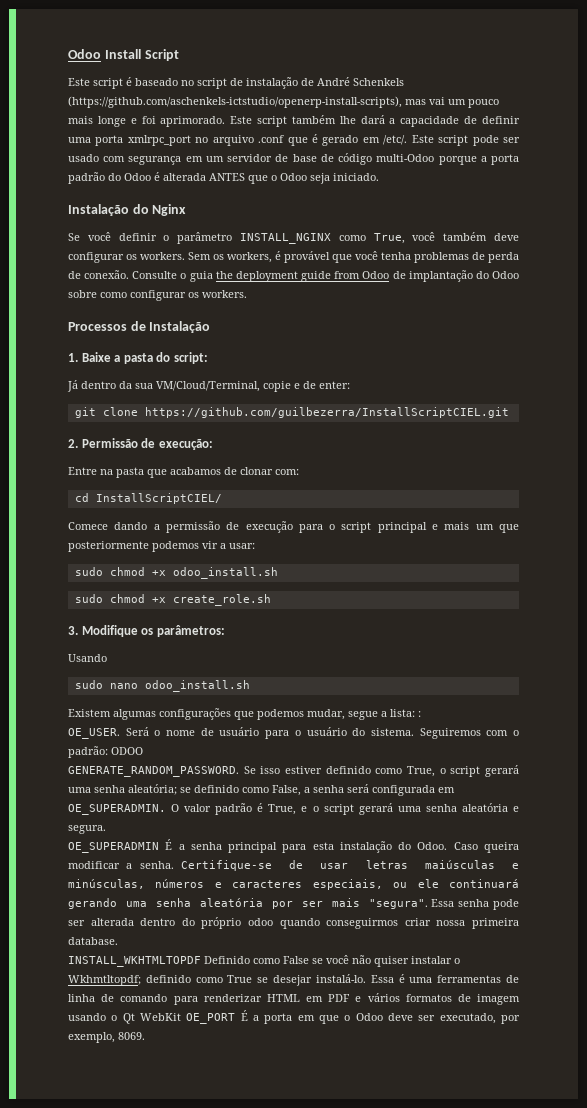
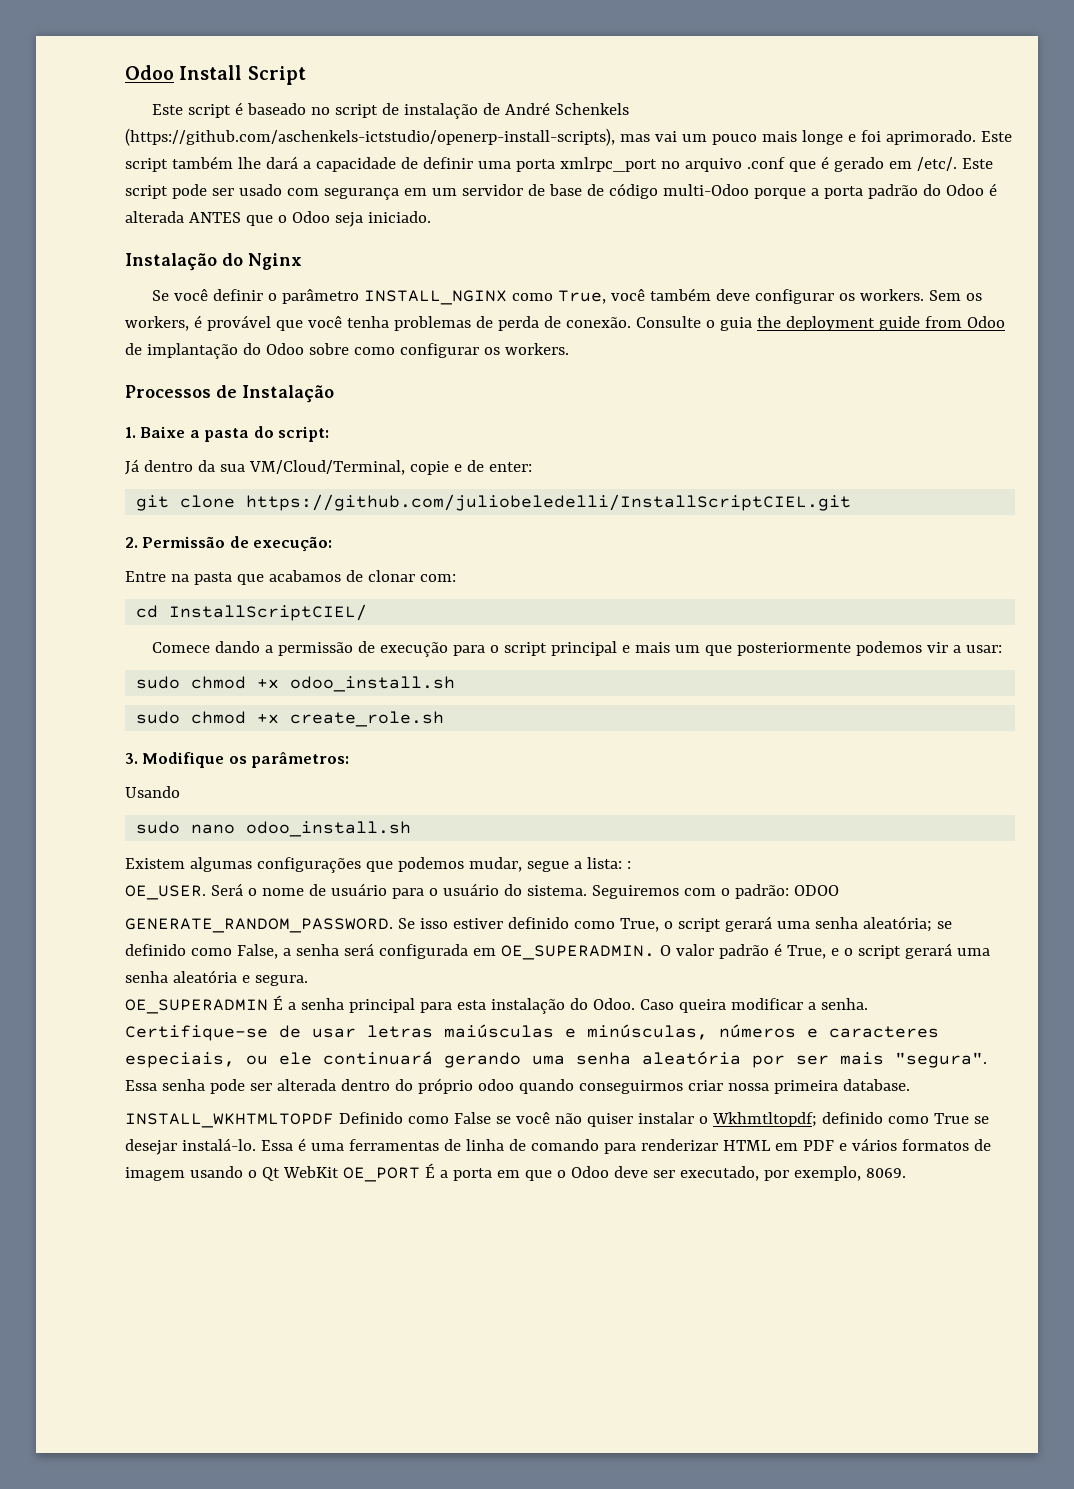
- git clone https://github.com/guilbezerra/InstallScriptCIEL.git
+ git clone https://github.com/juliobeledelli/InstallScriptCIEL.git

